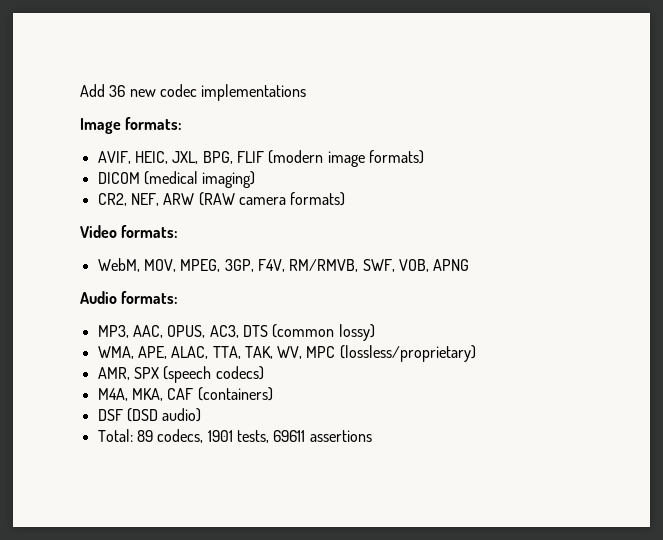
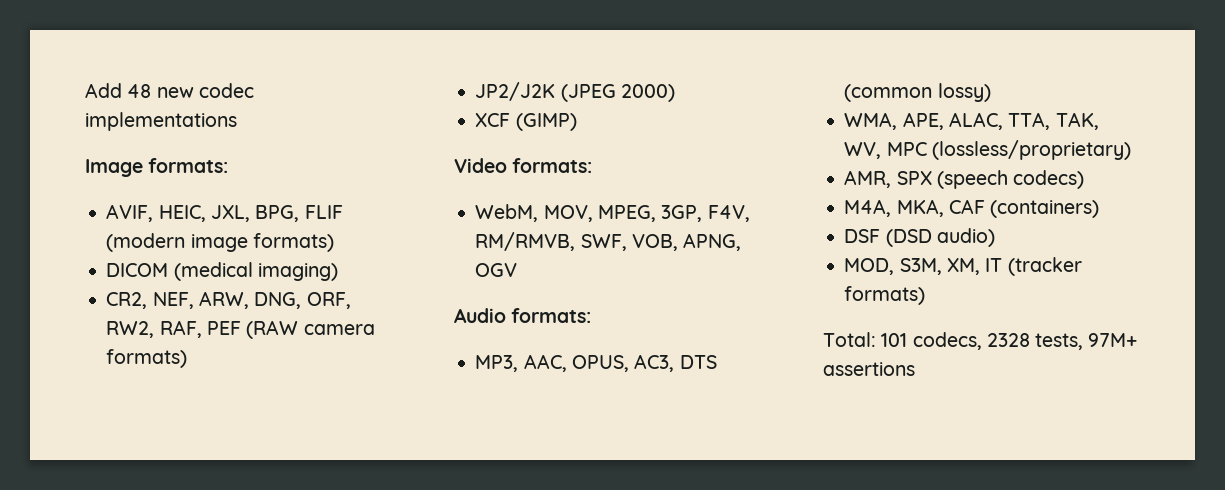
- Add 36 new codec implementations
+ Add 48 new codec implementations
- CR2, NEF, ARW (RAW camera formats)
+ CR2, NEF, ARW, DNG, ORF, RW2, RAF, PEF (RAW camera formats)
+ JP2/J2K (JPEG 2000)
+ XCF (GIMP)
- WebM, MOV, MPEG, 3GP, F4V, RM/RMVB, SWF, VOB, APNG
+ WebM, MOV, MPEG, 3GP, F4V, RM/RMVB, SWF, VOB, APNG, OGV
- Total: 89 codecs, 1901 tests, 69611 assertions
+ MOD, S3M, XM, IT (tracker formats)
+ Total: 101 codecs, 2328 tests, 97M+ assertions

